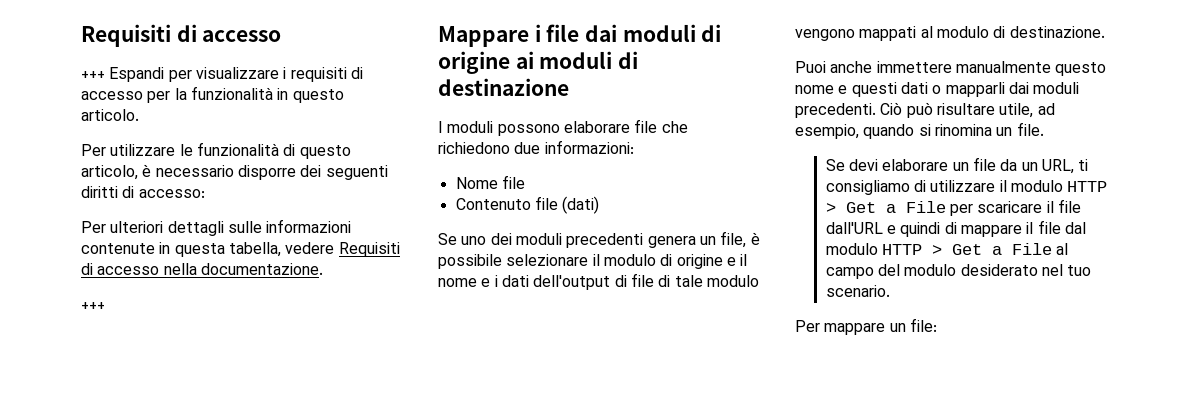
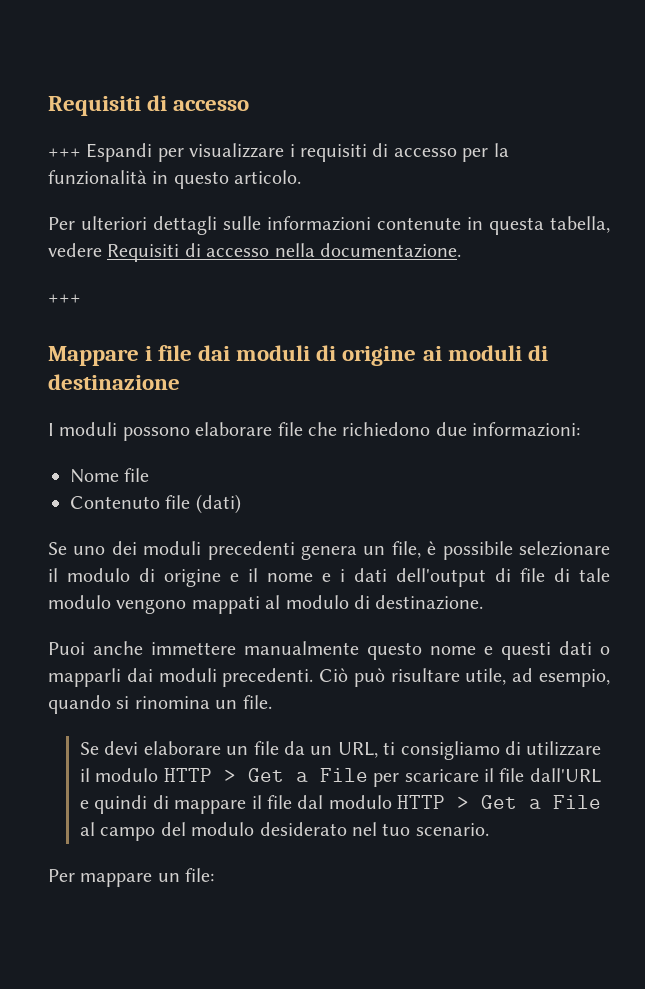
- Per utilizzare le funzionalità di questo articolo, è necessario disporre dei seguenti diritti di accesso:

